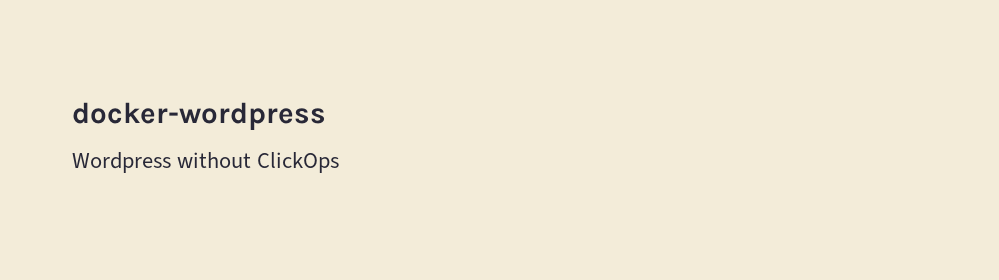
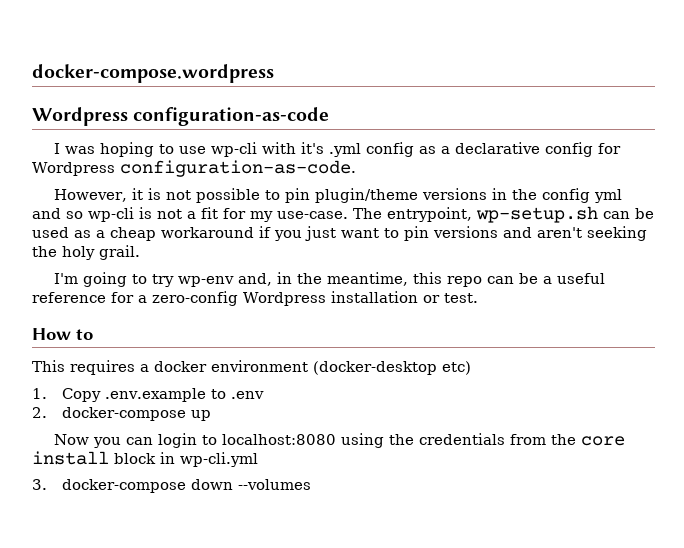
- docker-wordpress
- Wordpress without ClickOps
+ docker-compose.wordpress
+ Wordpress configuration-as-code
+ I was hoping to use wp-cli with it's .yml config as a declarative config for Wordpress configuration-as-code.
+ However, it is not possible to pin plugin/theme versions in the config yml and so wp-cli is not a fit for my use-case. The entrypoint, wp-setup.sh can be used as a cheap workaround if you just want to pin versions and aren't seeking the holy grail.
+ I'm going to try wp-env and, in the meantime, this repo can be a useful reference for a zero-config Wordpress installation or test.
+ How to
+ This requires a docker environment (docker-desktop etc)
+ 1. Copy .env.example to .env
+ 2. docker-compose up
+ Now you can login to localhost:8080 using the credentials from the core install block in wp-cli.yml
+ 3. docker-compose down --volumes

